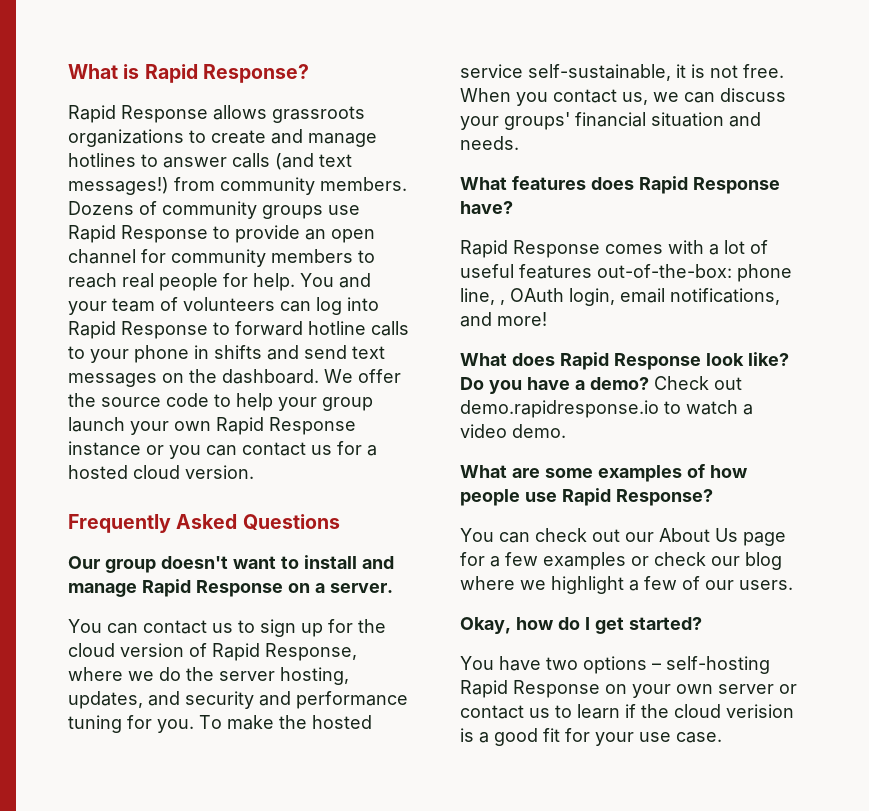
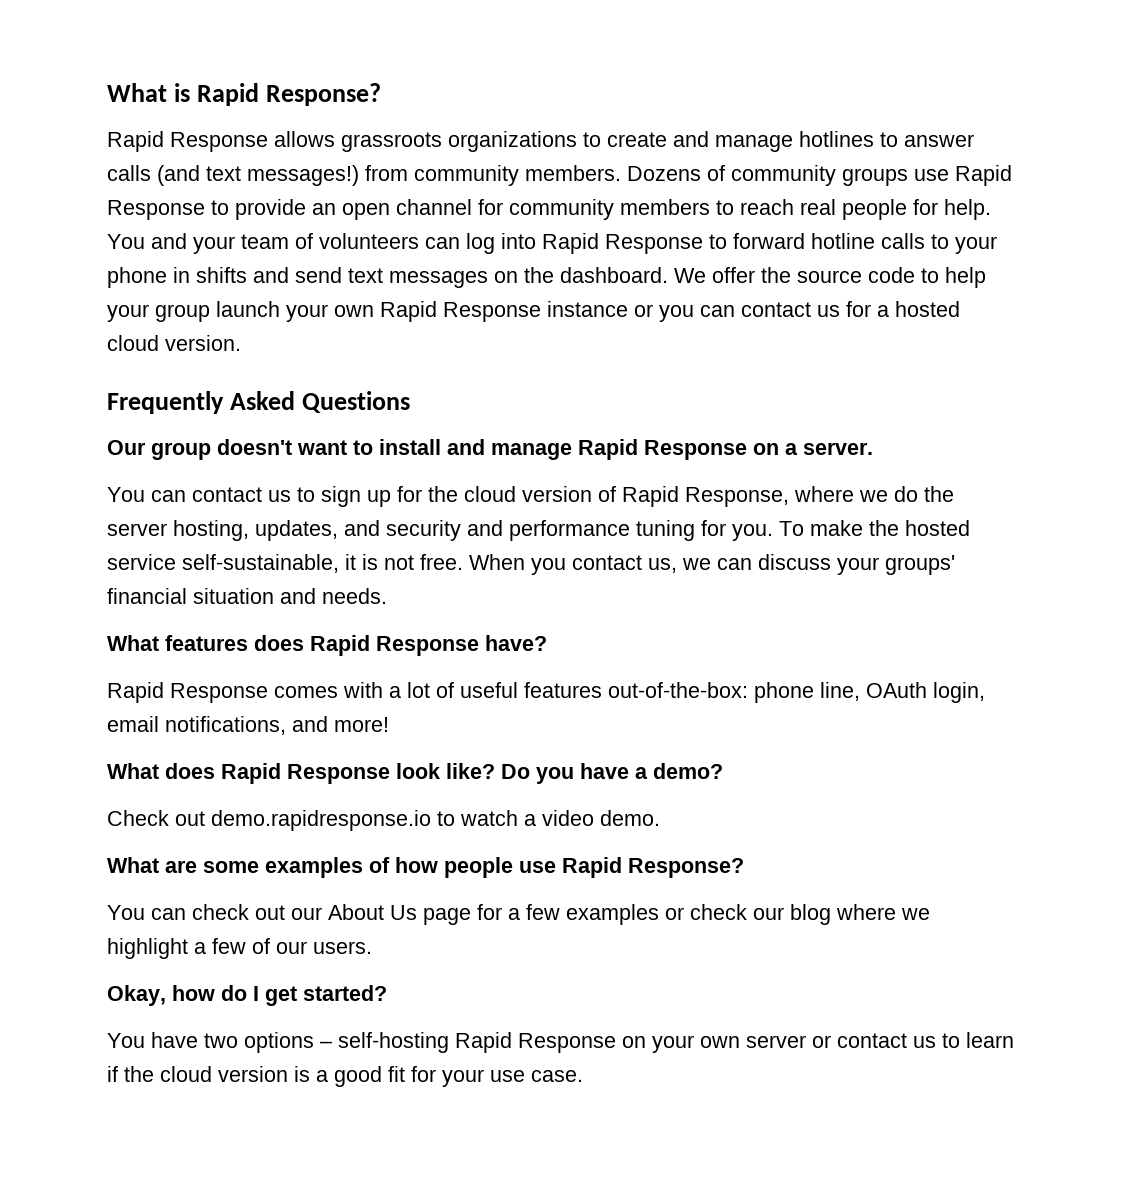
- Rapid Response comes with a lot of useful features out-of-the-box: phone line, , OAuth login, email notifications, and more!
+ Rapid Response comes with a lot of useful features out-of-the-box: phone line, OAuth login, email notifications, and more!
- Do you have a demo? Check out demo.rapidresponse.io to watch a video demo.
+ Do you have a demo?
+ Check out demo.rapidresponse.io to watch a video demo.
- You have two options – self-hosting Rapid Response on your own server or contact us to learn if the cloud verision is a good fit for your use case.
+ You have two options – self-hosting Rapid Response on your own server or contact us to learn if the cloud version is a good fit for your use case.

